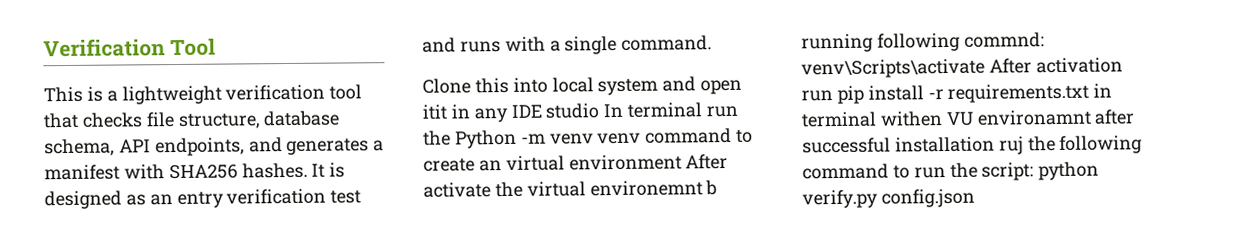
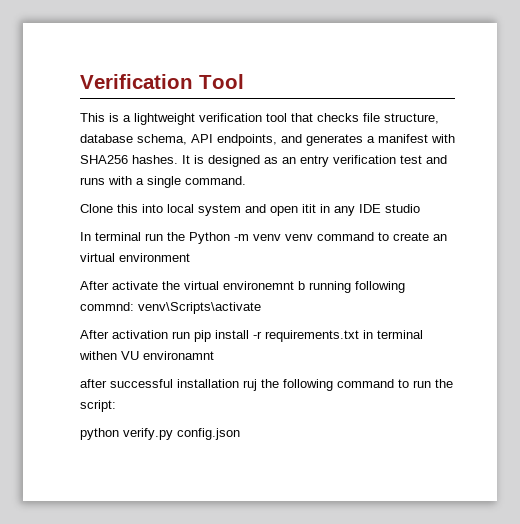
- Clone this into local system and open itit in any IDE studio In terminal run the Python -m venv venv command to create an virtual environment After activate the virtual environemnt b running following commnd:
+ Clone this into local system and open itit in any IDE studio
+ In terminal run the Python -m venv venv command to create an virtual environment
+ After activate the virtual environemnt b running following commnd:
- venv\Scripts\activate After activation run pip install -r requirements.txt in terminal withen VU environamnt after successful installation ruj the following command to run the script: python verify.py config.json
+ venv\Scripts\activate
+ After activation run pip install -r requirements.txt in terminal withen VU environamnt
+ after successful installation ruj the following command to run the script:
+ python verify.py config.json

